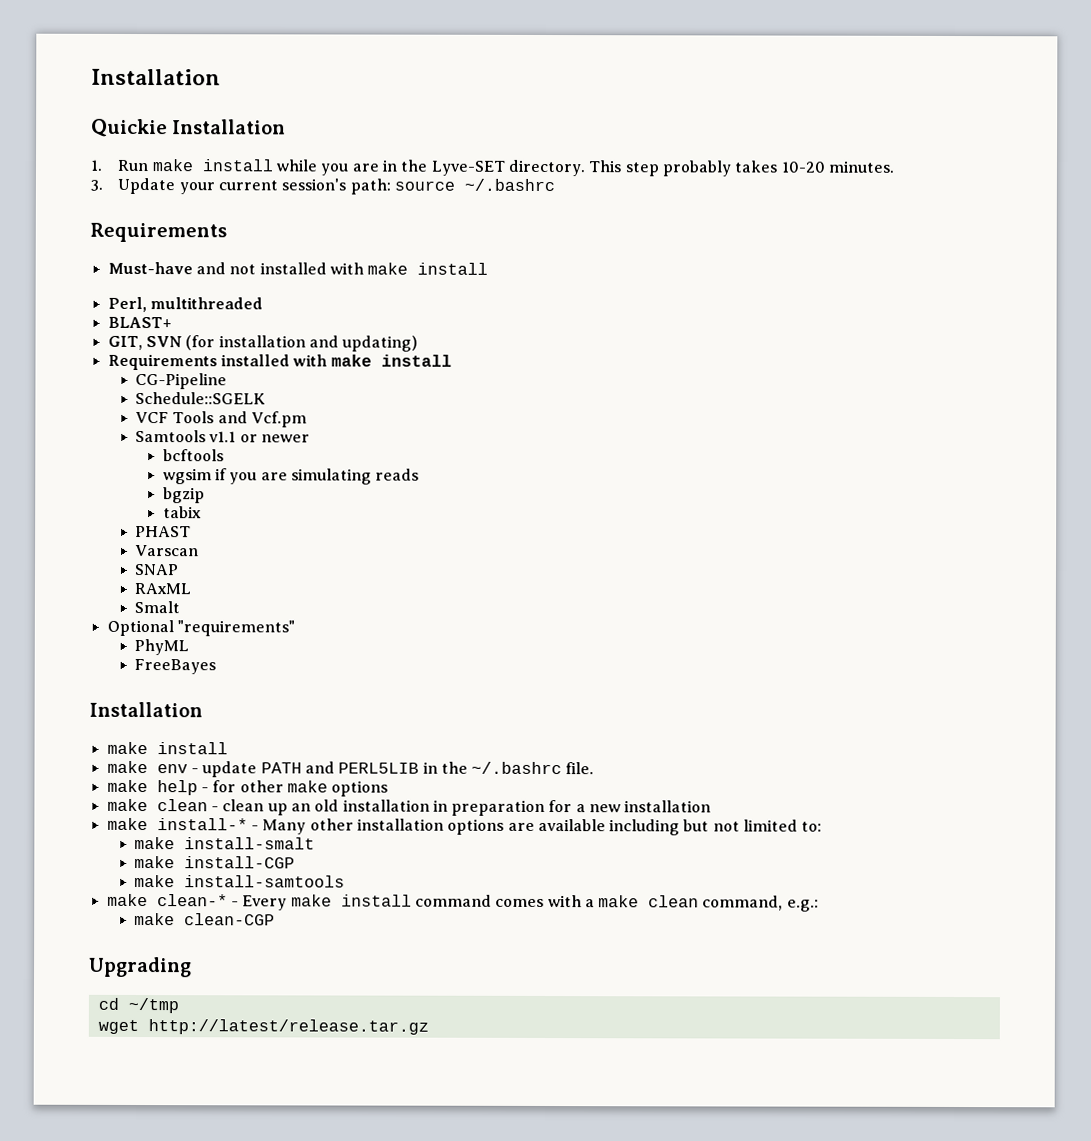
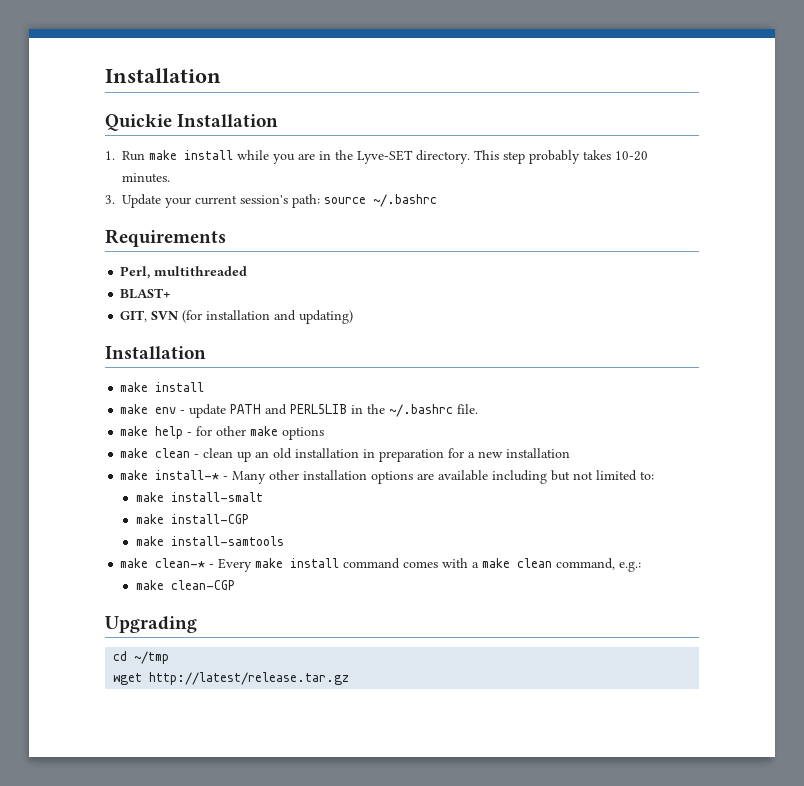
- Must-have and not installed with make install
- Requirements installed with make install
- CG-Pipeline
- Schedule::SGELK
- VCF Tools and Vcf.pm
- Samtools v1.1 or newer
- bcftools
- wgsim if you are simulating reads
- bgzip
- tabix
- PHAST
- Varscan
- SNAP
- RAxML
- Smalt
- Optional "requirements"
- PhyML
- FreeBayes

